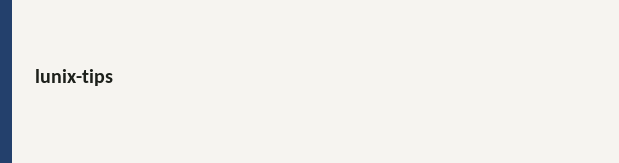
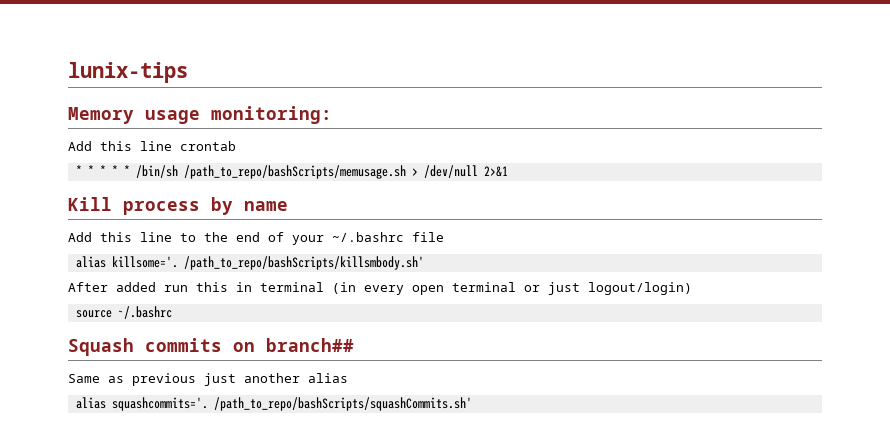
+ Memory usage monitoring:
+ Add this line crontab
+ * * * * * /bin/sh /path_to_repo/bashScripts/memusage.sh > /dev/null 2>&1
+ Kill process by name
+ Add this line to the end of your ~/.bashrc file
+ alias killsome='. /path_to_repo/bashScripts/killsmbody.sh'
+ After added run this in terminal (in every open terminal or just logout/login)
+ source ~/.bashrc
+ Squash commits on branch##
+ Same as previous just another alias
+ alias squashcommits='. /path_to_repo/bashScripts/squashCommits.sh'

